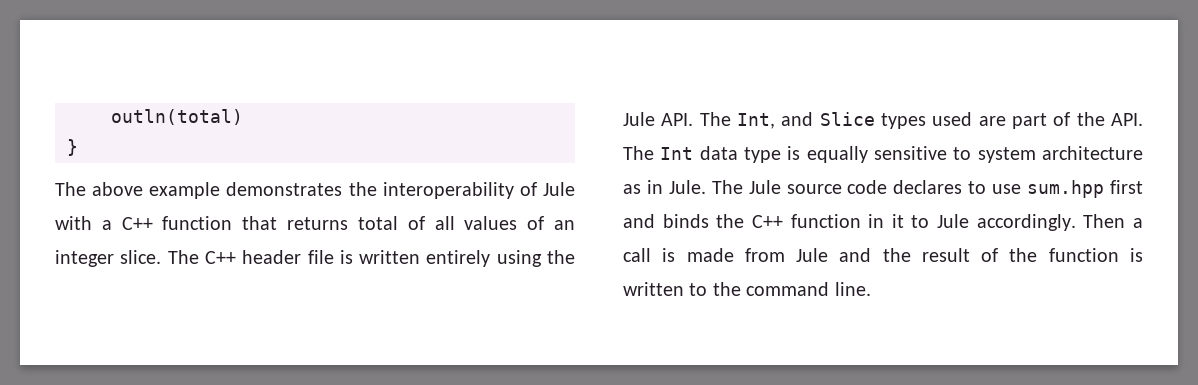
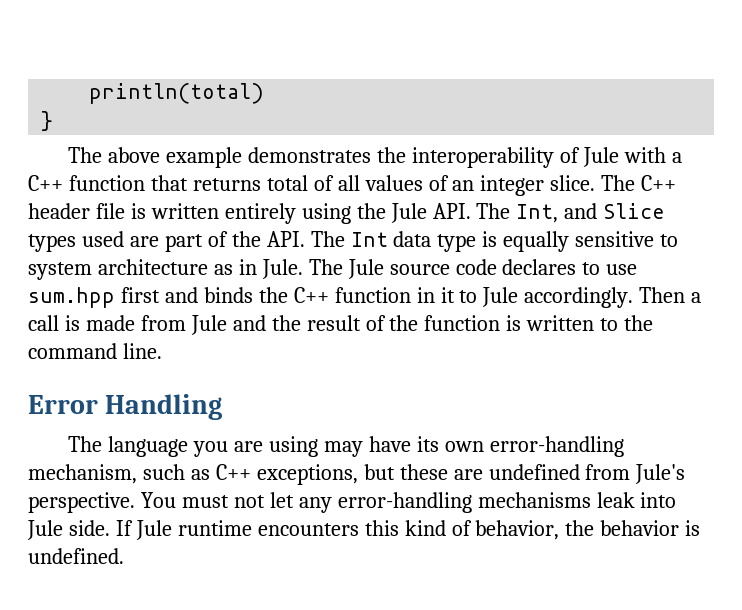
- outln(total)
+ println(total)
+ Error Handling
+ The language you are using may have its own error-handling mechanism, such as C++ exceptions, but these are undefined from Jule's perspective. You must not let any error-handling mechanisms leak into Jule side. If Jule runtime encounters this kind of behavior, the behavior is undefined.

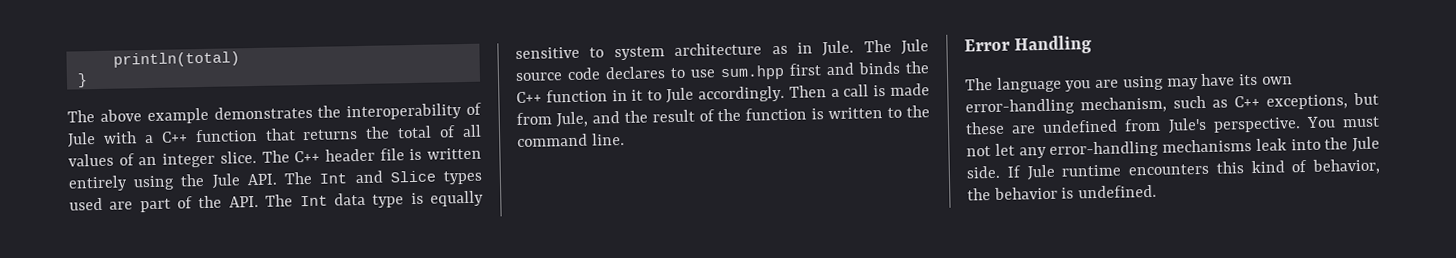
- The above example demonstrates the interoperability of Jule with a C++ function that returns total of all values of an integer slice.
+ The above example demonstrates the interoperability of Jule with a C++ function that returns the total of all values of an integer slice.
- The C++ header file is written entirely using the Jule API. The Int, and Slice types used are part of the API. The Int data type is equally sensitive to system architecture as in Jule.
+ The C++ header file is written entirely using the Jule API. The Int and Slice types used are part of the API. The Int data type is equally sensitive to system architecture as in Jule.
- Then a call is made from Jule and the result of the function is written to the command line.
+ Then a call is made from Jule, and the result of the function is written to the command line.
- You must not let any error-handling mechanisms leak into Jule side.
+ You must not let any error-handling mechanisms leak into the Jule side.

